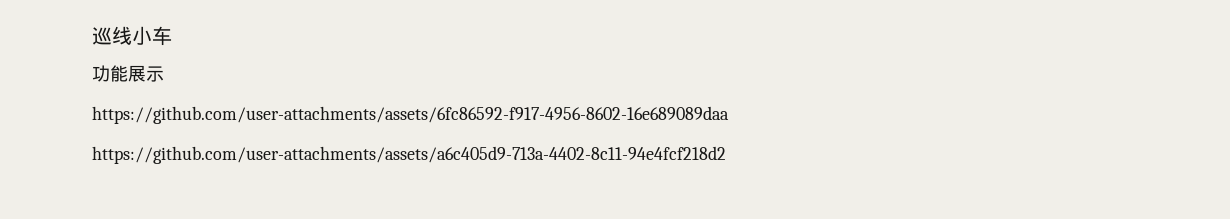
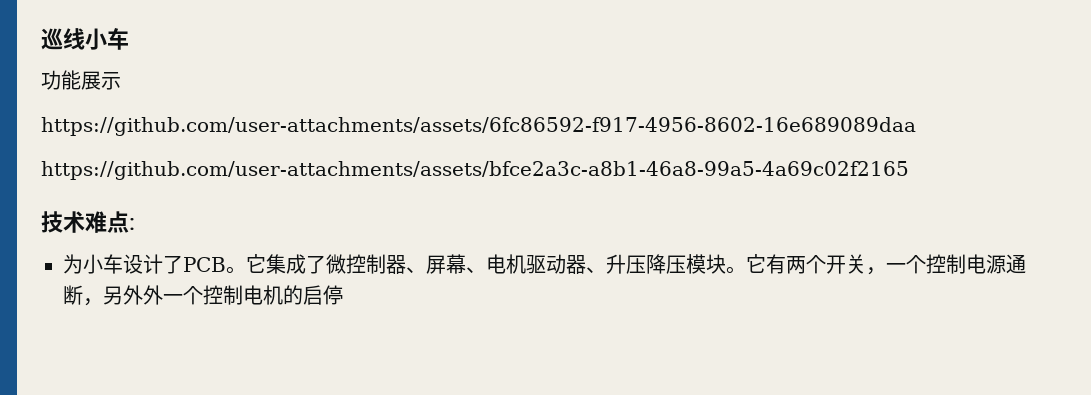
- https://github.com/user-attachments/assets/a6c405d9-713a-4402-8c11-94e4fcf218d2
+ https://github.com/user-attachments/assets/bfce2a3c-a8b1-46a8-99a5-4a69c02f2165
+ 技术难点:
+ 为小车设计了PCB。它集成了微控制器、屏幕、电机驱动器、升压降压模块。它有两个开关，一个控制电源通断，另外外一个控制电机的启停

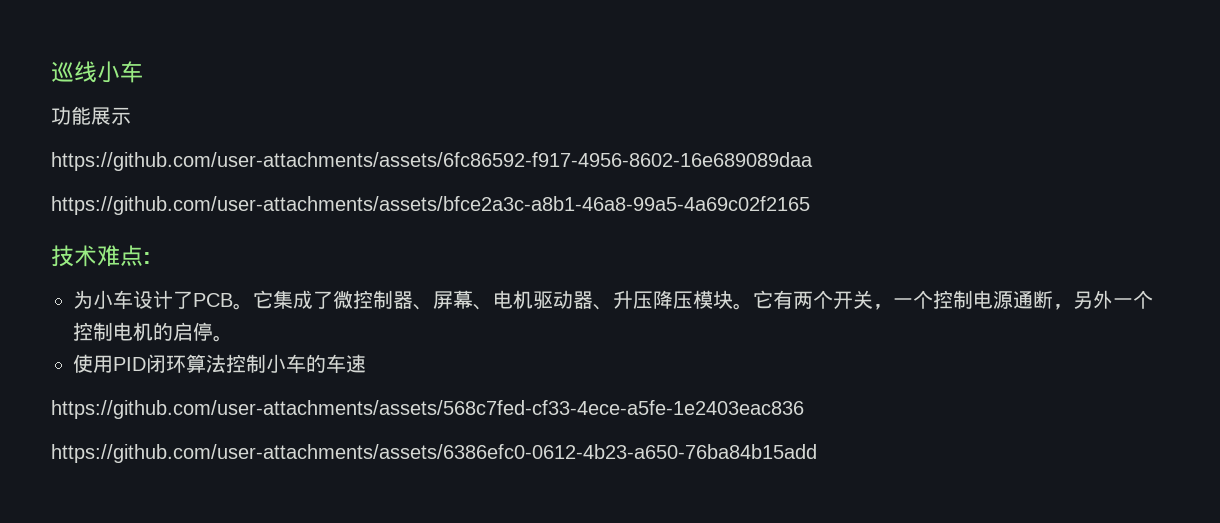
- 它有两个开关，一个控制电源通断，另外外一个控制电机的启停
+ 它有两个开关，一个控制电源通断，另外一个控制电机的启停。
+ 使用PID闭环算法控制小车的车速
+ https://github.com/user-attachments/assets/568c7fed-cf33-4ece-a5fe-1e2403eac836
+ https://github.com/user-attachments/assets/6386efc0-0612-4b23-a650-76ba84b15add

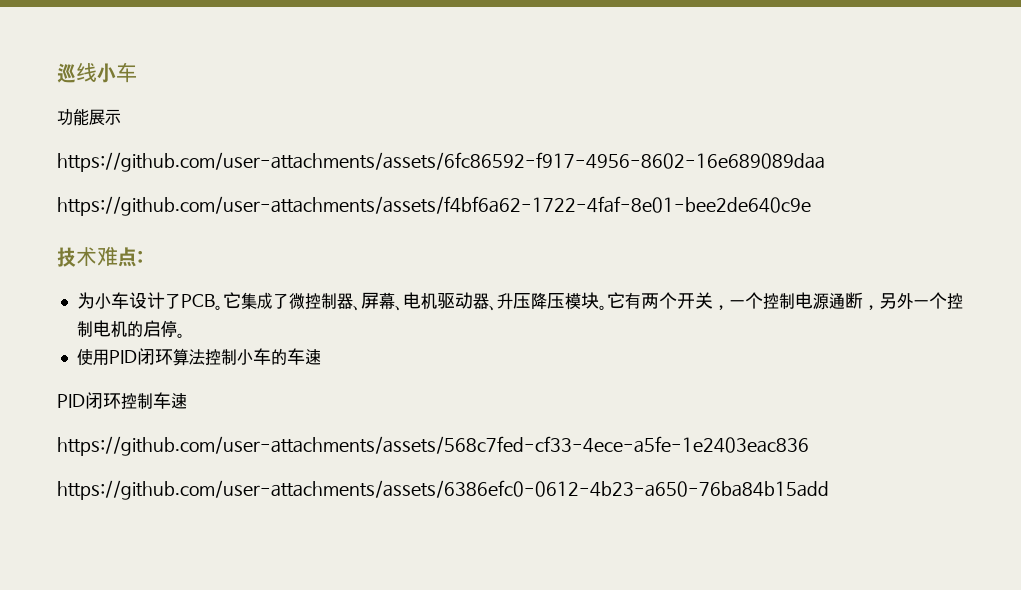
- https://github.com/user-attachments/assets/bfce2a3c-a8b1-46a8-99a5-4a69c02f2165
+ https://github.com/user-attachments/assets/f4bf6a62-1722-4faf-8e01-bee2de640c9e
+ PID闭环控制车速

